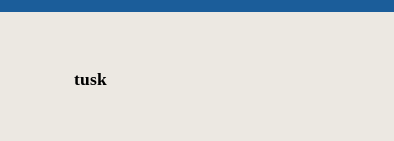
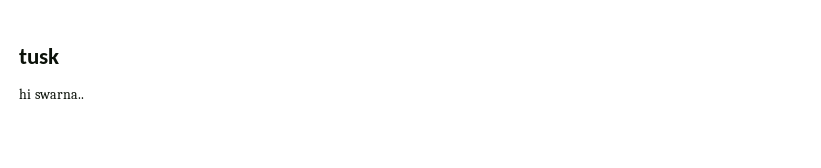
+ hi swarna..

